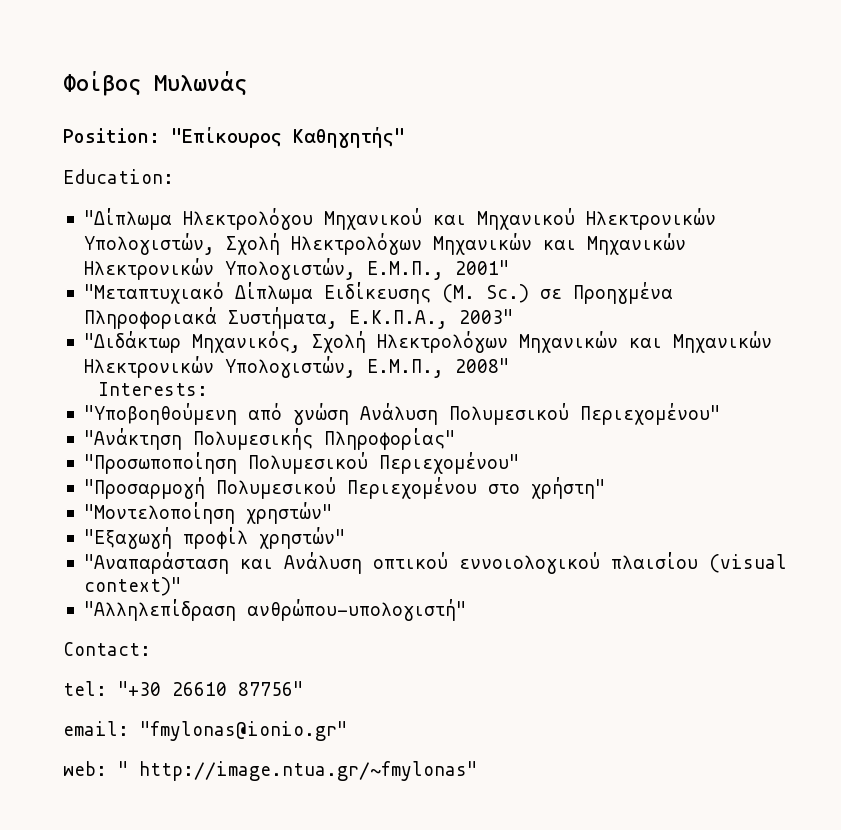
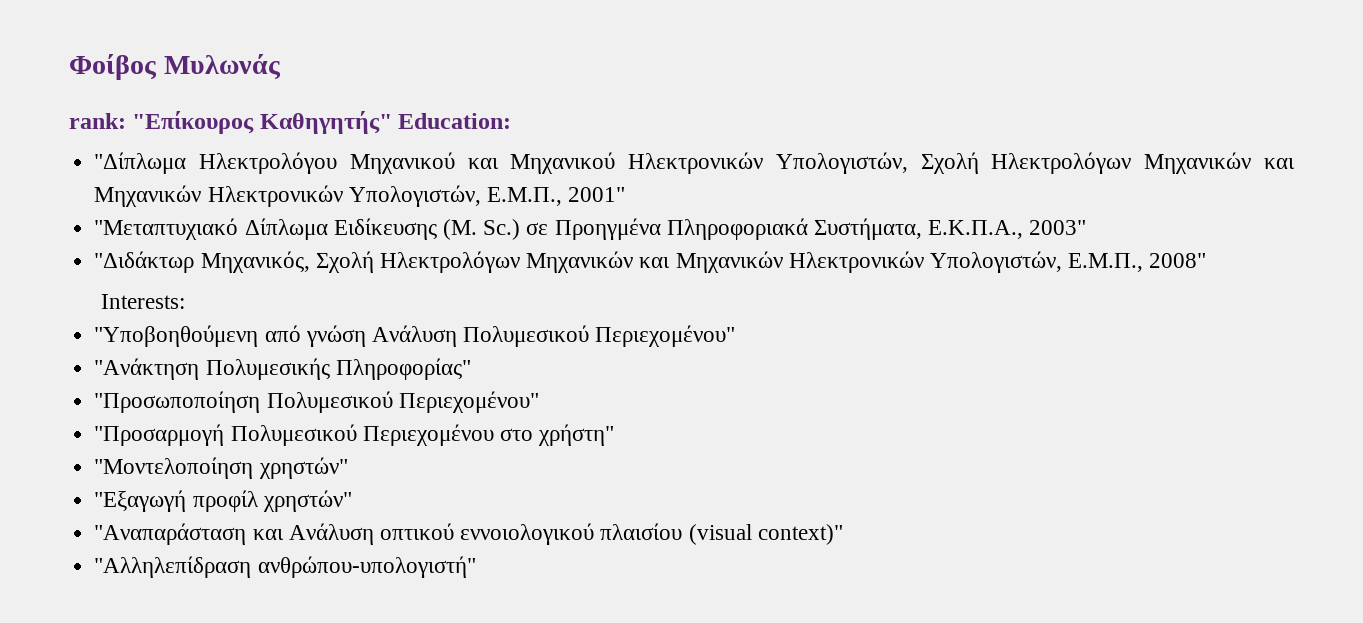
- Position: "Επίκουρος Καθηγητής"
- Education:
+ rank: "Επίκουρος Καθηγητής" Education:
- Contact:
- tel: "+30 26610 87756"
- email: "fmylonas@ionio.gr"
- web: " http://image.ntua.gr/~fmylonas"

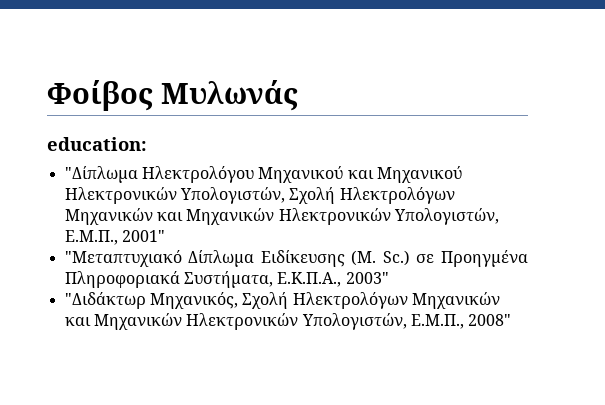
- rank: "Επίκουρος Καθηγητής" Education:
+ education:
- Interests:
- "Υποβοηθούμενη από γνώση Ανάλυση Πολυμεσικού Περιεχομένου"
- "Ανάκτηση Πολυμεσικής Πληροφορίας"
- "Προσωποποίηση Πολυμεσικού Περιεχομένου"
- "Προσαρμογή Πολυμεσικού Περιεχομένου στο χρήστη"
- "Μοντελοποίηση χρηστών"
- "Εξαγωγή προφίλ χρηστών"
- "Αναπαράσταση και Ανάλυση οπτικού εννοιολογικού πλαισίου (visual context)"
- "Αλληλεπίδραση ανθρώπου-υπολογιστή"

